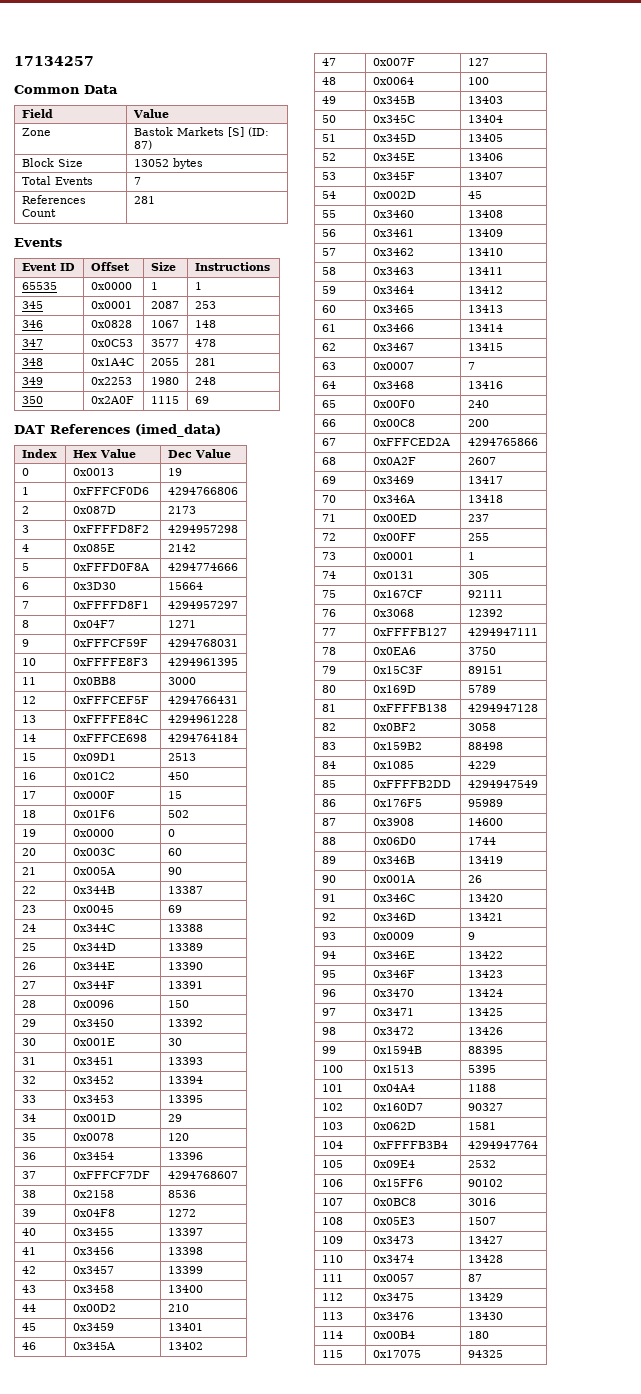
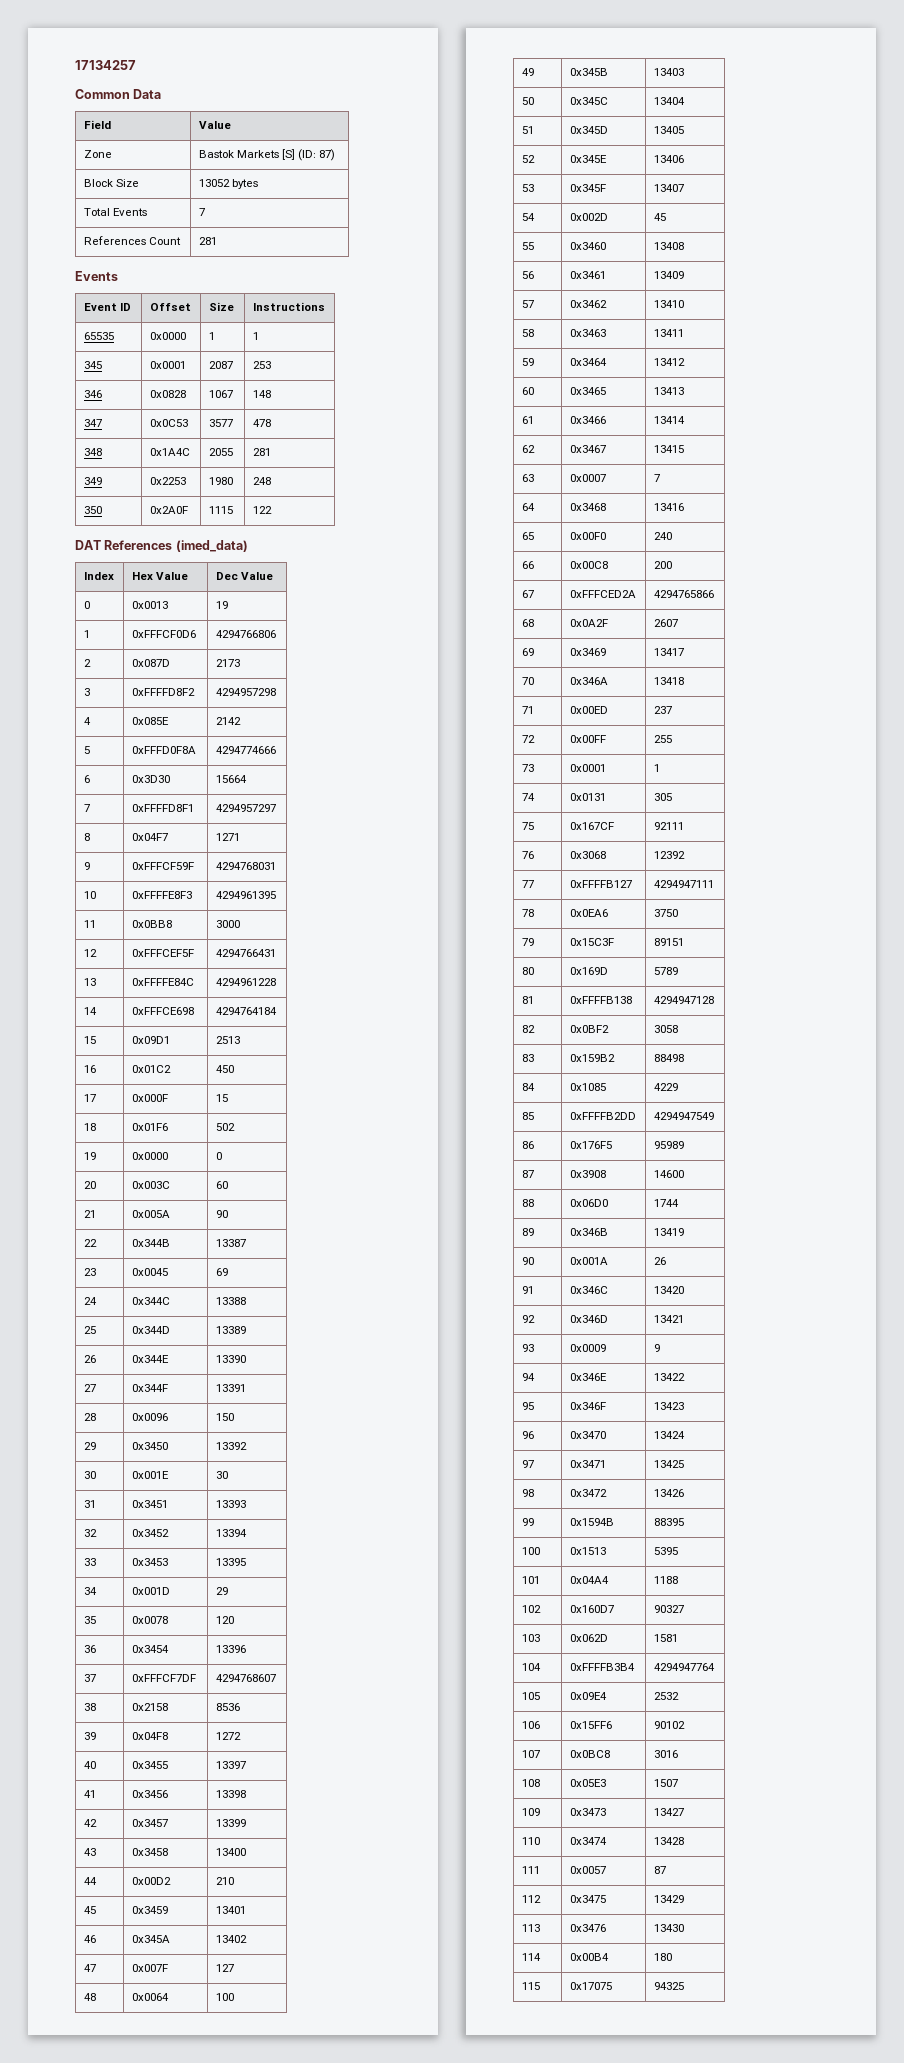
- 350 | 0x2A0F | 1115 | 69
+ 350 | 0x2A0F | 1115 | 122

